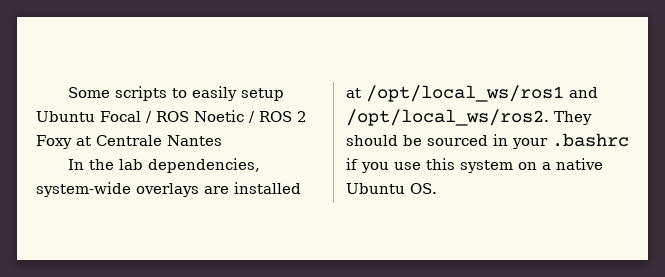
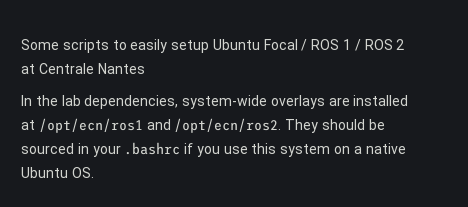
- Some scripts to easily setup Ubuntu Focal / ROS Noetic / ROS 2 Foxy at Centrale Nantes
+ Some scripts to easily setup Ubuntu Focal / ROS 1 / ROS 2 at Centrale Nantes
- In the lab dependencies, system-wide overlays are installed at /opt/local_ws/ros1 and /opt/local_ws/ros2.
+ In the lab dependencies, system-wide overlays are installed at /opt/ecn/ros1 and /opt/ecn/ros2.

